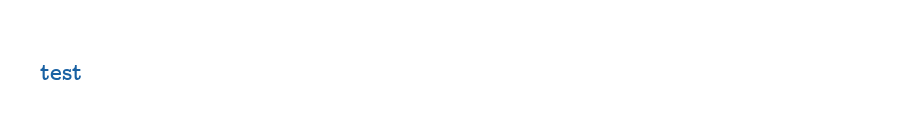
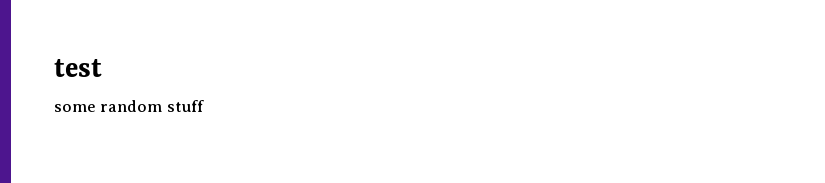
+ some random stuff

